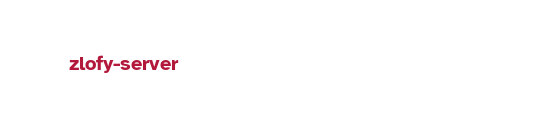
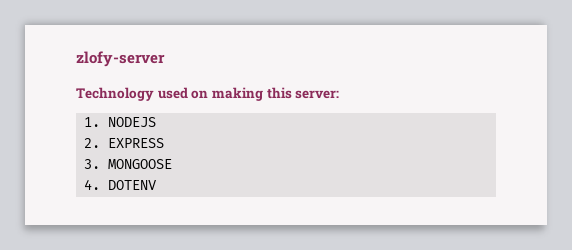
+ Technology used on making this server:
+ 1. NODEJS
+ 2. EXPRESS
+ 3. MONGOOSE
+ 4. DOTENV

